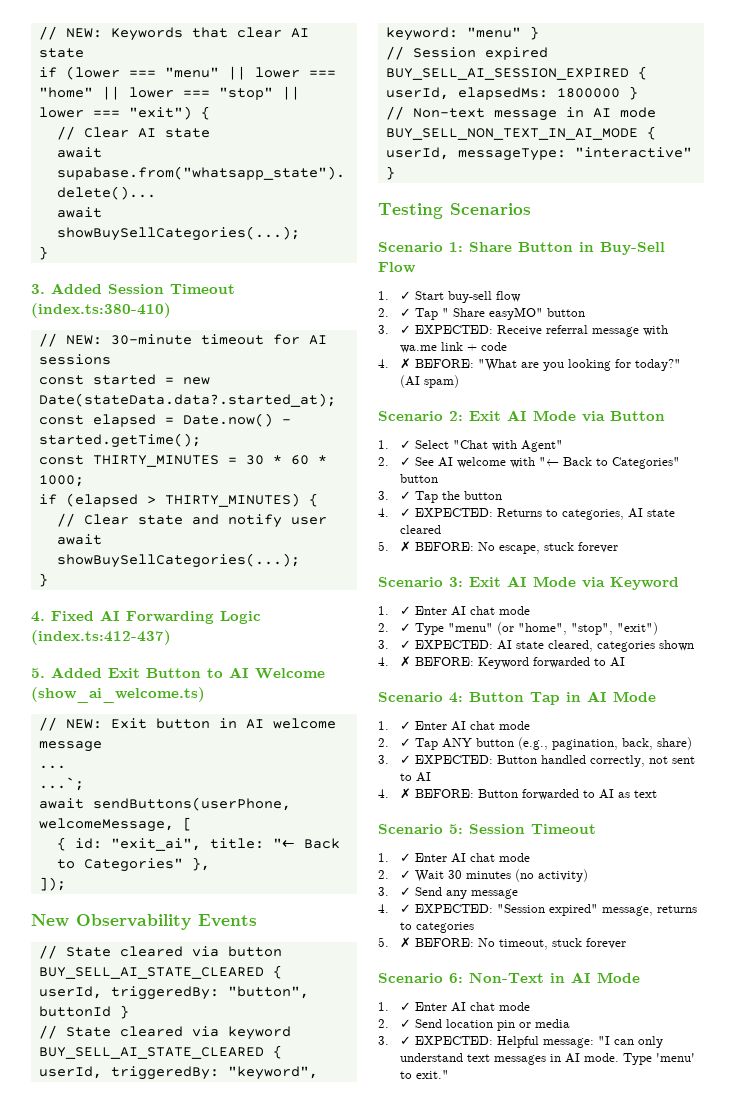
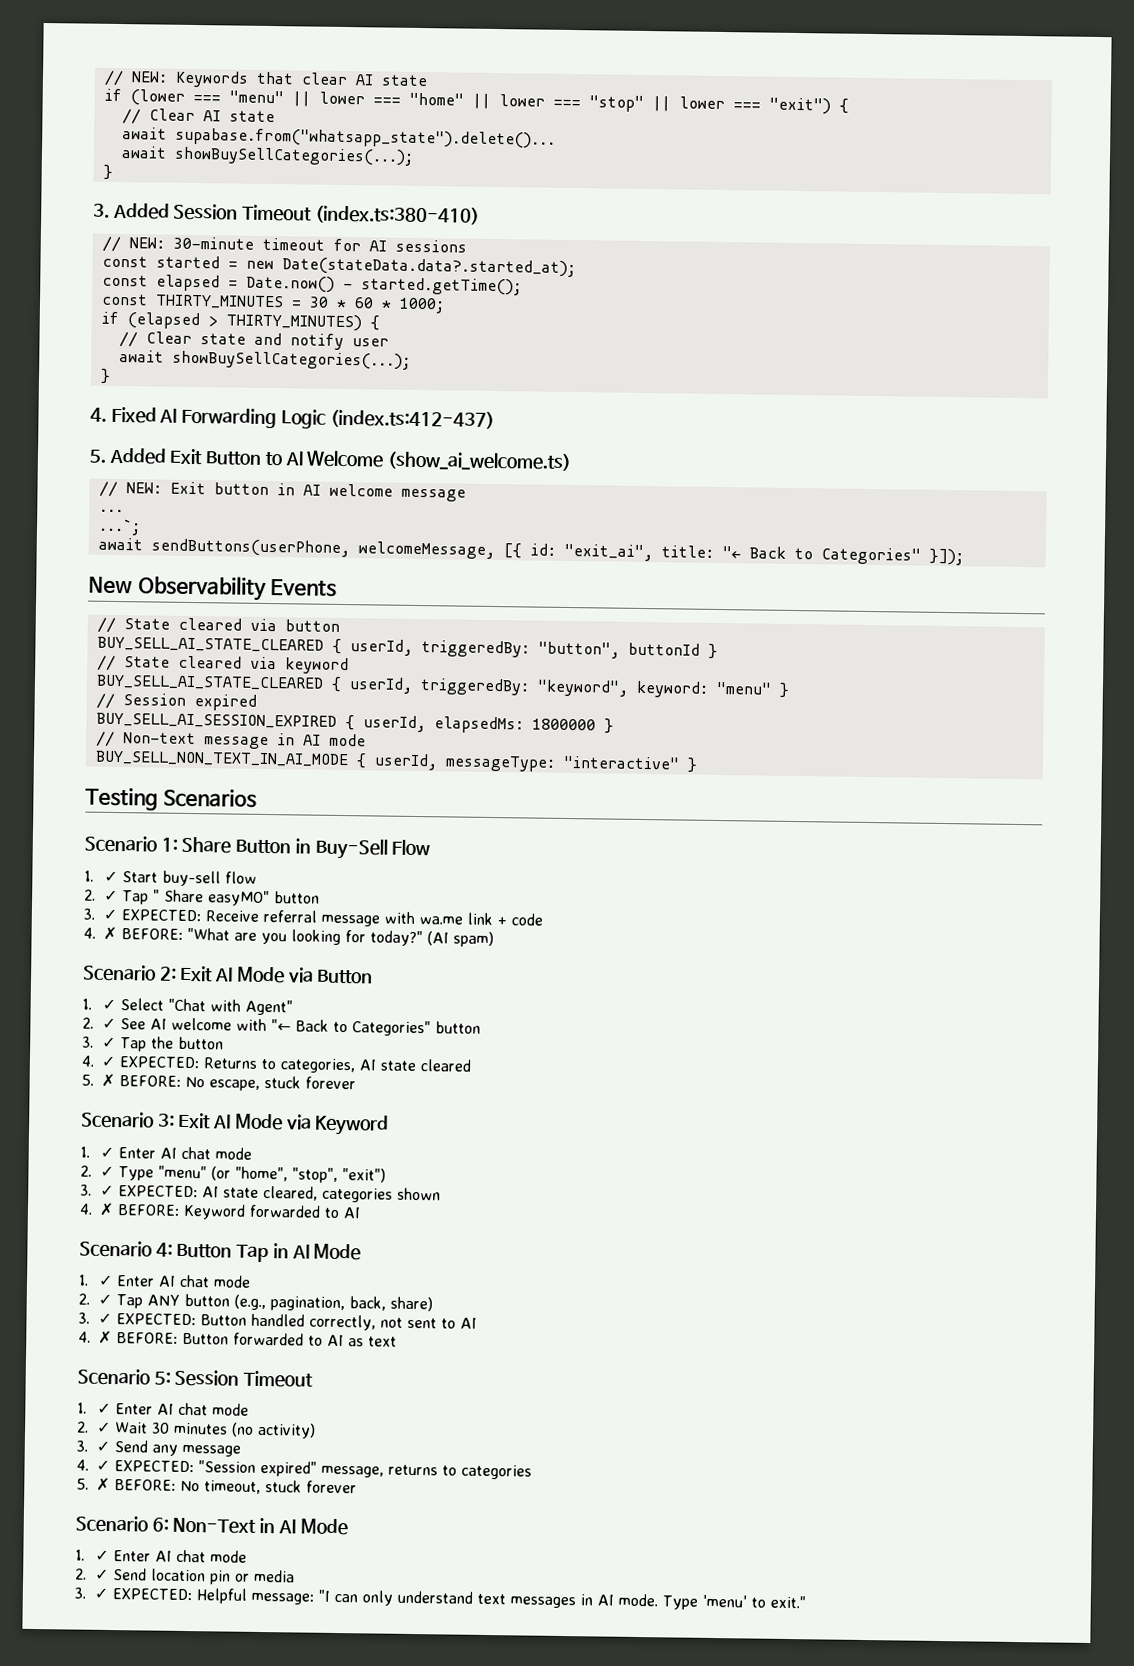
- await sendButtons(userPhone, welcomeMessage, [
- { id: "exit_ai", title: "← Back to Categories" },
- ]);
+ await sendButtons(userPhone, welcomeMessage, [{ id: "exit_ai", title: "← Back to Categories" }]);

